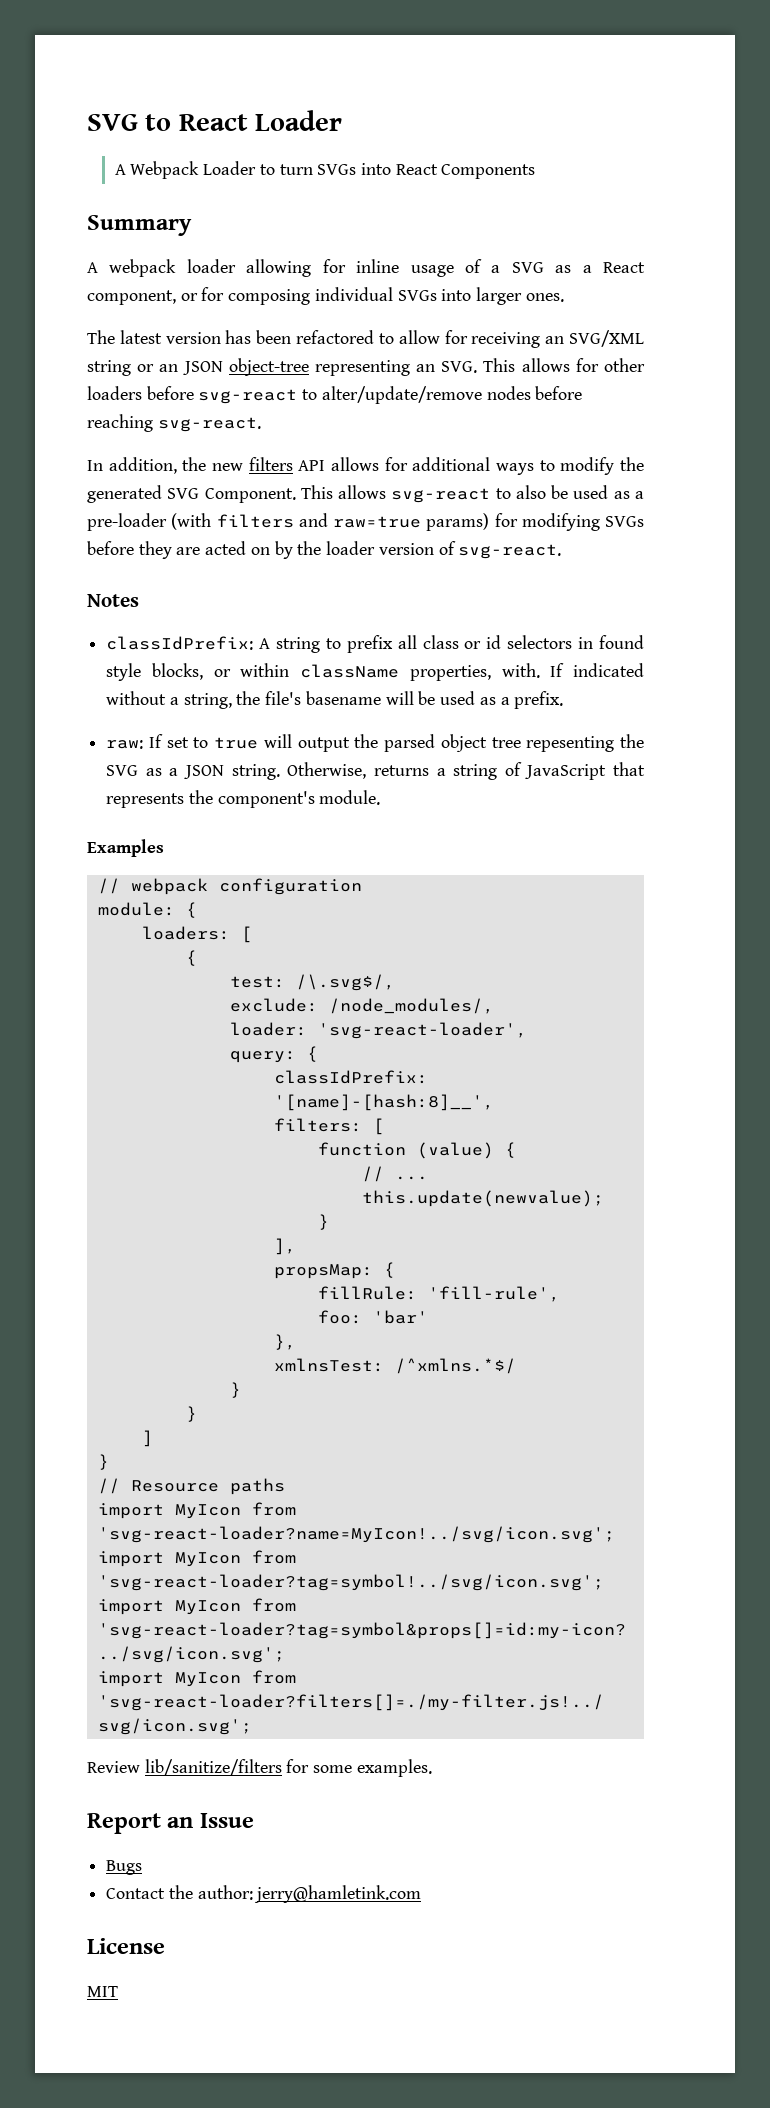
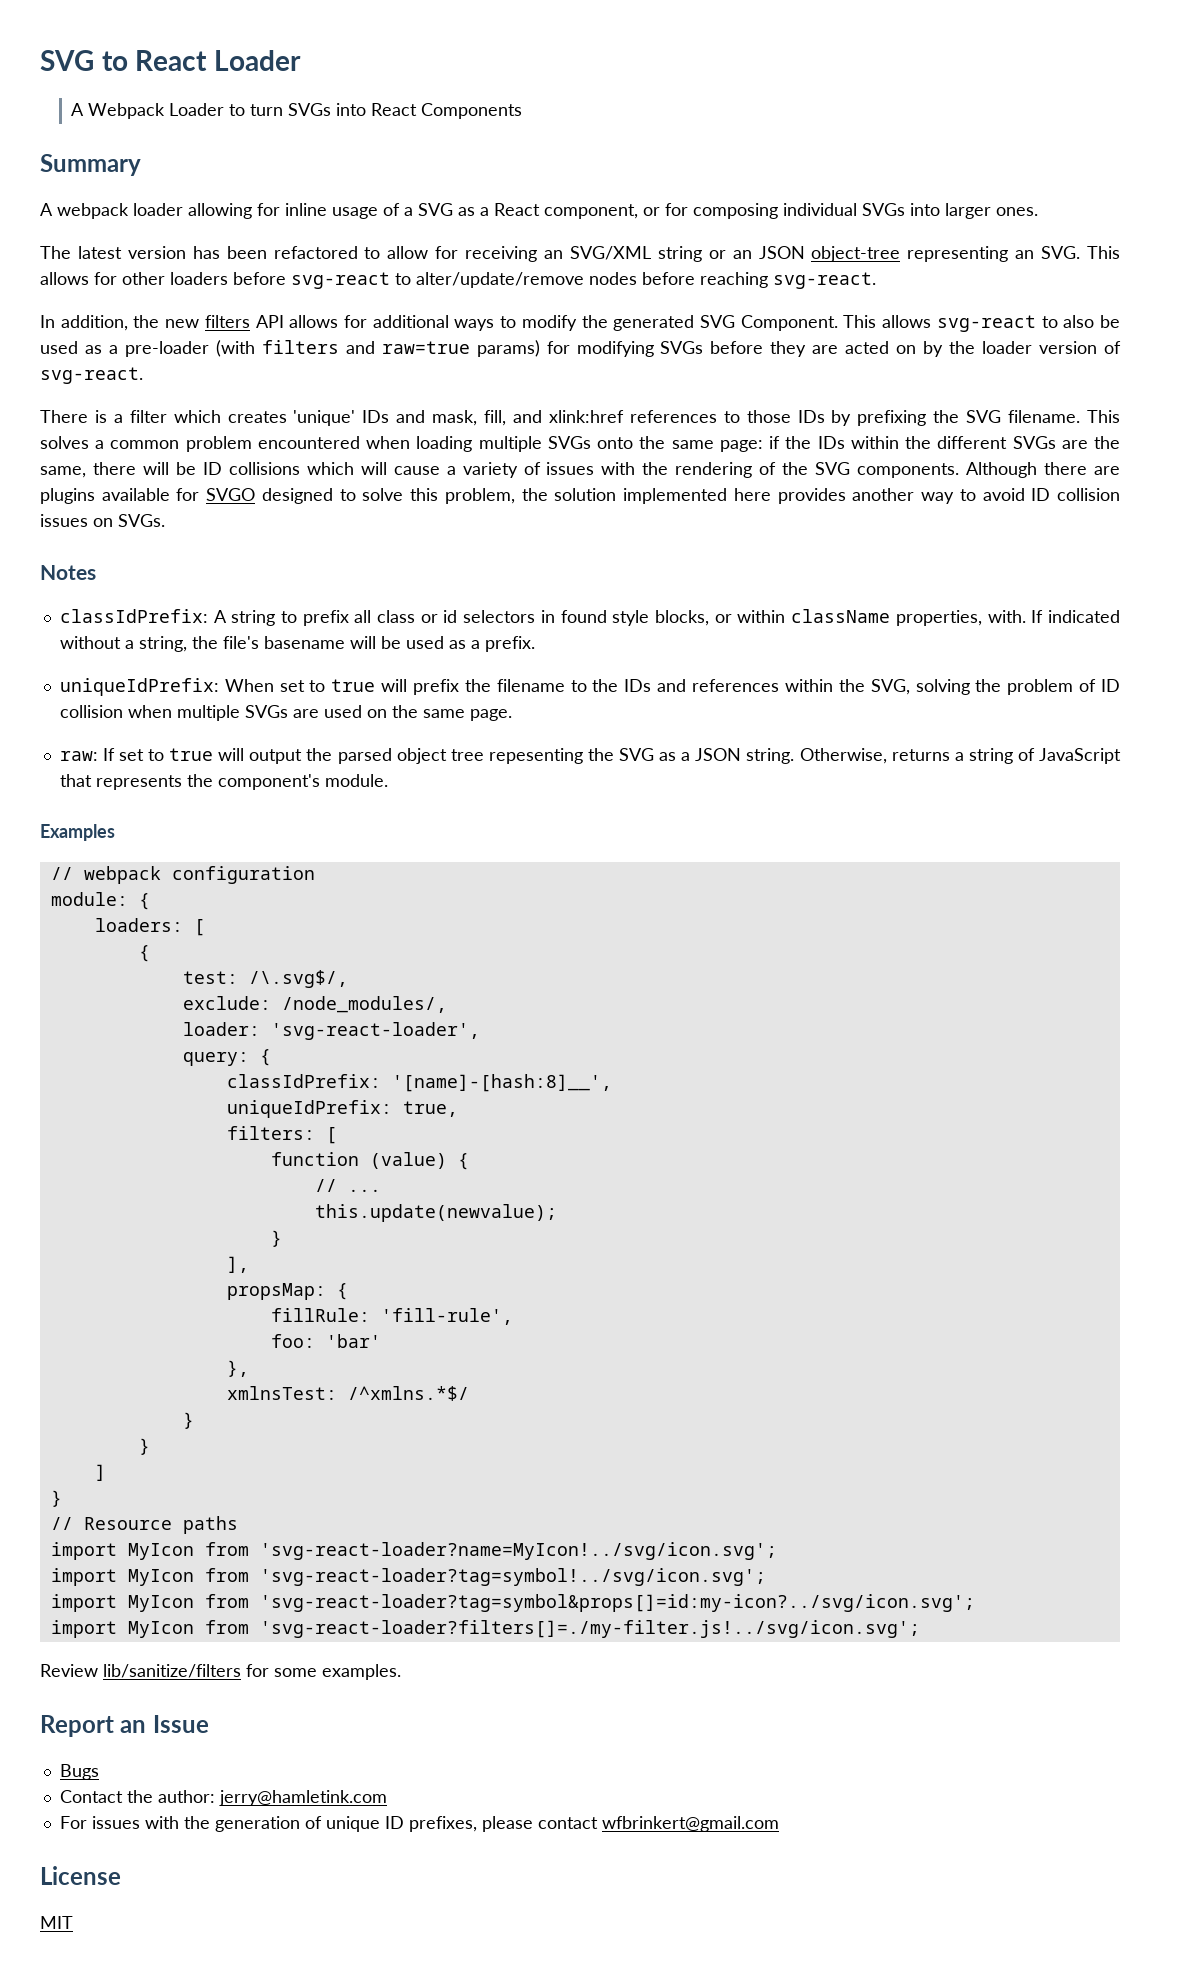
+ There is a filter which creates 'unique' IDs and mask, fill, and xlink:href references to those IDs by prefixing the SVG filename. This solves a common problem encountered when loading multiple SVGs onto the same page: if the IDs within the different SVGs are the same, there will be ID collisions which will cause a variety of issues with the rendering of the SVG components. Although there are plugins available for SVGO designed to solve this problem, the solution implemented here provides another way to avoid ID collision issues on SVGs.
+ uniqueIdPrefix: When set to true will prefix the filename to the IDs and references within the SVG, solving the problem of ID collision when multiple SVGs are used on the same page.
+ uniqueIdPrefix: true,
+ For issues with the generation of unique ID prefixes, please contact wfbrinkert@gmail.com

